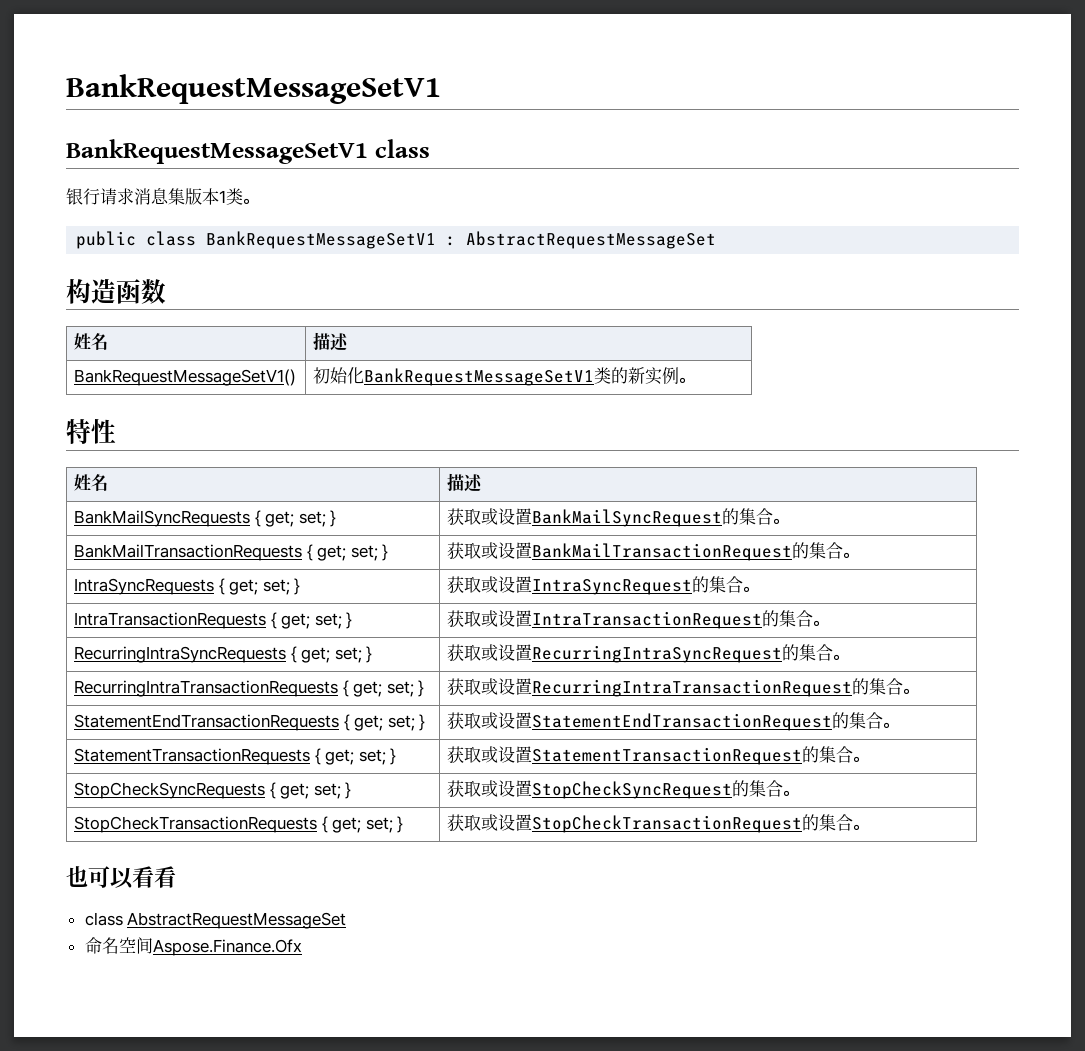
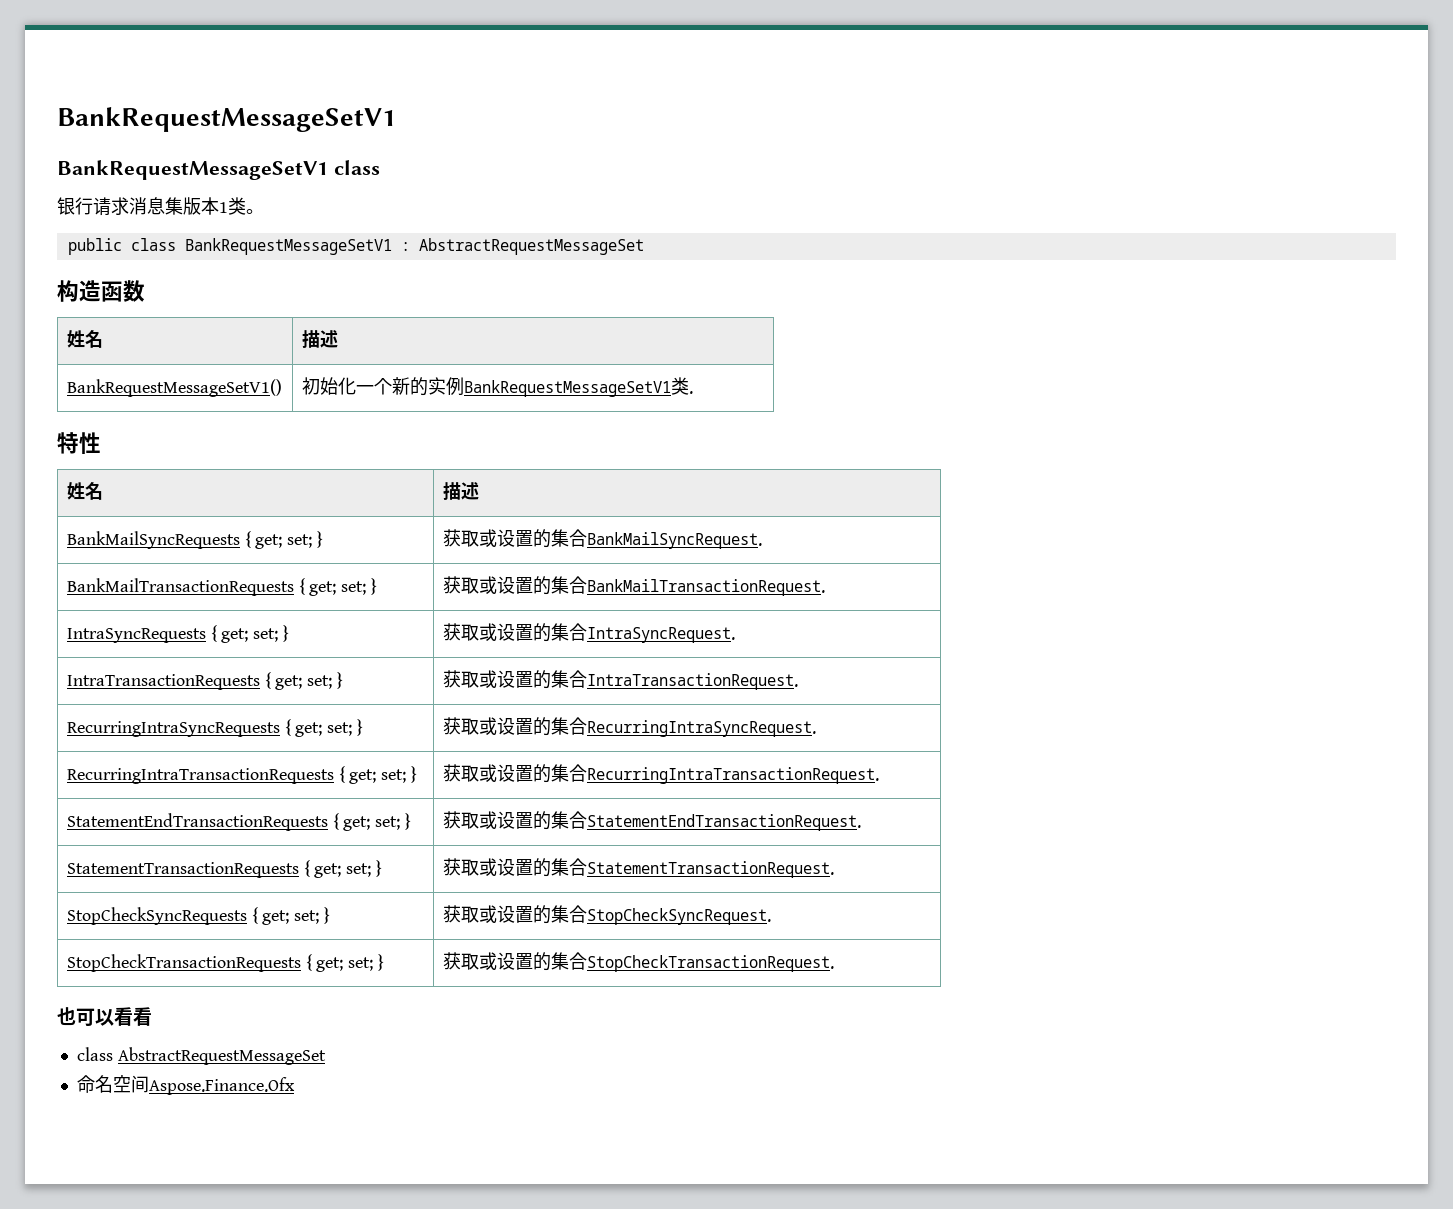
- BankRequestMessageSetV1() | 初始化BankRequestMessageSetV1类的新实例。
+ BankRequestMessageSetV1() | 初始化一个新的实例BankRequestMessageSetV1类.
- BankMailSyncRequests { get; set; } | 获取或设置BankMailSyncRequest的集合。
+ BankMailSyncRequests { get; set; } | 获取或设置的集合BankMailSyncRequest.
- BankMailTransactionRequests { get; set; } | 获取或设置BankMailTransactionRequest的集合。
+ BankMailTransactionRequests { get; set; } | 获取或设置的集合BankMailTransactionRequest.
- IntraSyncRequests { get; set; } | 获取或设置IntraSyncRequest的集合。
+ IntraSyncRequests { get; set; } | 获取或设置的集合IntraSyncRequest.
- IntraTransactionRequests { get; set; } | 获取或设置IntraTransactionRequest的集合。
+ IntraTransactionRequests { get; set; } | 获取或设置的集合IntraTransactionRequest.
- RecurringIntraSyncRequests { get; set; } | 获取或设置RecurringIntraSyncRequest的集合。
+ RecurringIntraSyncRequests { get; set; } | 获取或设置的集合RecurringIntraSyncRequest.
- RecurringIntraTransactionRequests { get; set; } | 获取或设置RecurringIntraTransactionRequest的集合。
+ RecurringIntraTransactionRequests { get; set; } | 获取或设置的集合RecurringIntraTransactionRequest.
- StatementEndTransactionRequests { get; set; } | 获取或设置StatementEndTransactionRequest的集合。
+ StatementEndTransactionRequests { get; set; } | 获取或设置的集合StatementEndTransactionRequest.
- StatementTransactionRequests { get; set; } | 获取或设置StatementTransactionRequest的集合。
+ StatementTransactionRequests { get; set; } | 获取或设置的集合StatementTransactionRequest.
- StopCheckSyncRequests { get; set; } | 获取或设置StopCheckSyncRequest的集合。
+ StopCheckSyncRequests { get; set; } | 获取或设置的集合StopCheckSyncRequest.
- StopCheckTransactionRequests { get; set; } | 获取或设置StopCheckTransactionRequest的集合。
+ StopCheckTransactionRequests { get; set; } | 获取或设置的集合StopCheckTransactionRequest.

